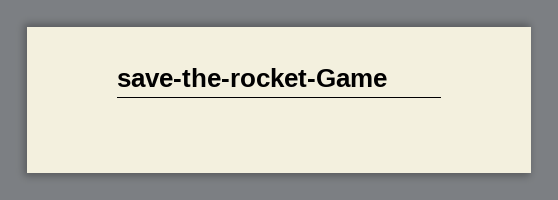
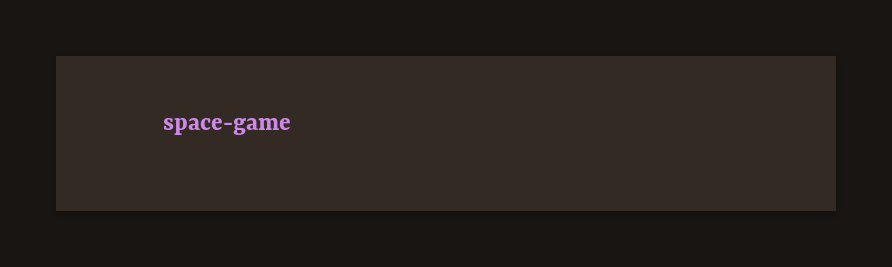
- save-the-rocket-Game
+ space-game

